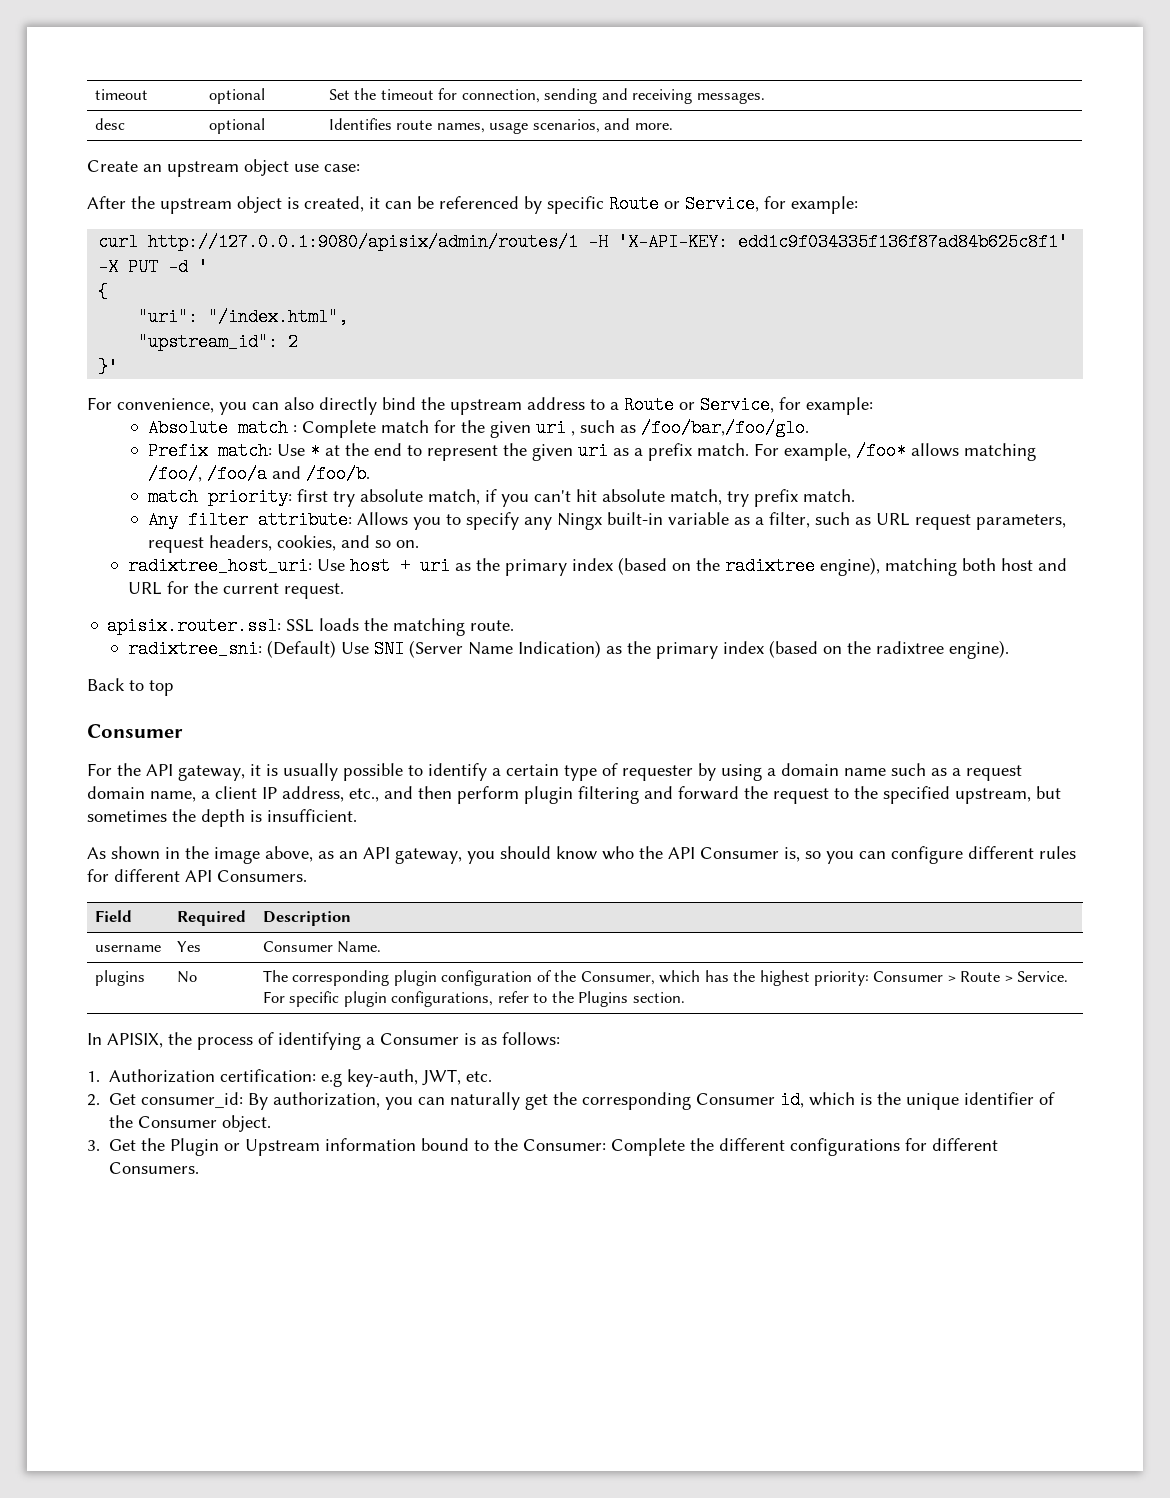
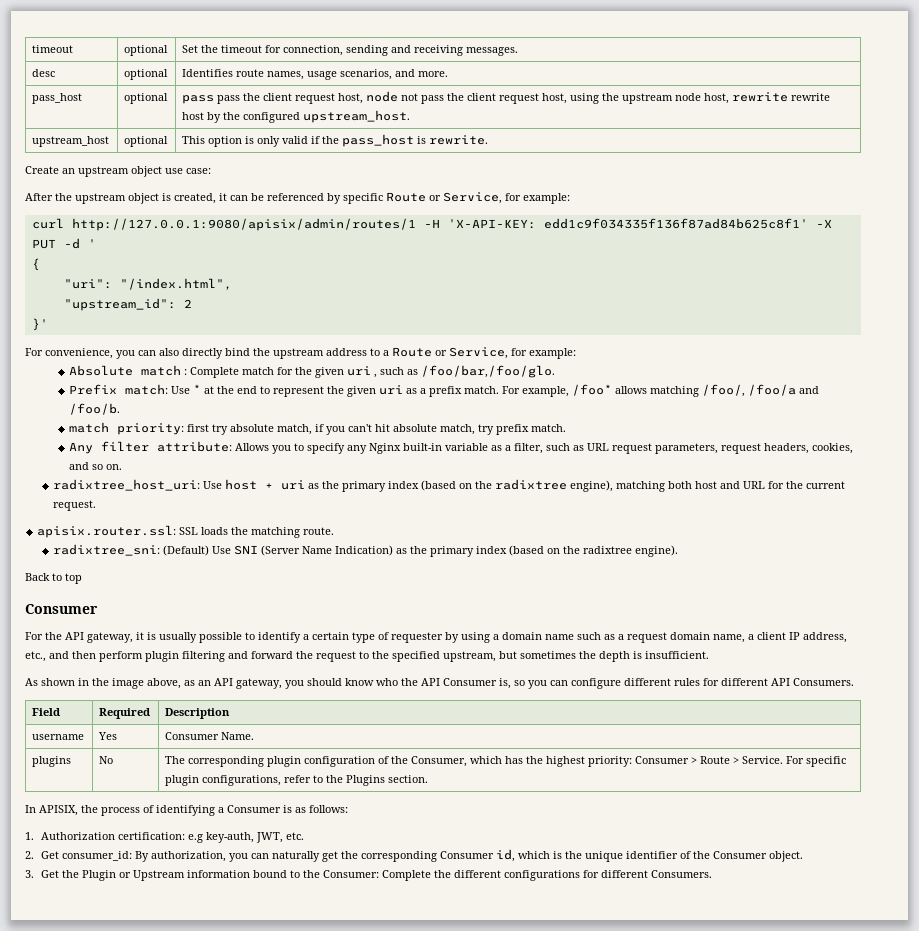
+ pass_host | optional | pass pass the client request host, node not pass the client request host, using the upstream node host, rewrite rewrite host by the configured upstream_host.
+ upstream_host | optional | This option is only valid if the pass_host is rewrite.
- Any filter attribute: Allows you to specify any Ningx built-in variable as a filter, such as URL request parameters, request headers, cookies, and so on.
+ Any filter attribute: Allows you to specify any Nginx built-in variable as a filter, such as URL request parameters, request headers, cookies, and so on.

